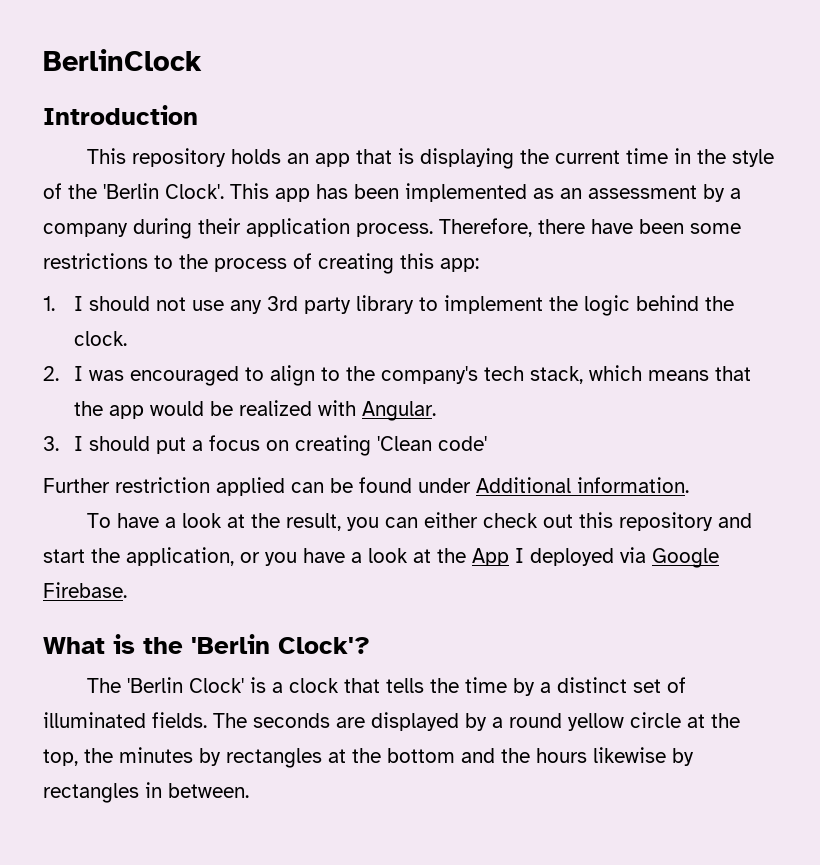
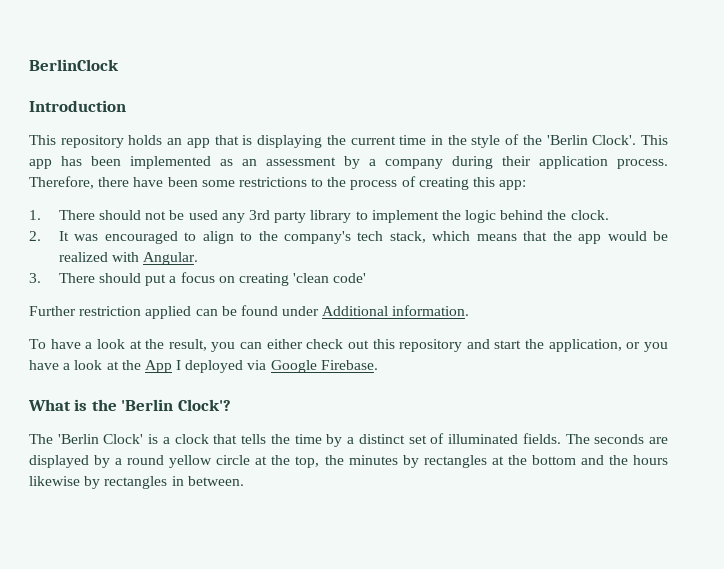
- 1. I should not use any 3rd party library to implement the logic behind the clock.
+ 1. There should not be used any 3rd party library to implement the logic behind the clock.
- 2. I was encouraged to align to the company's tech stack, which means that the app would be realized with Angular.
+ 2. It was encouraged to align to the company's tech stack, which means that the app would be realized with Angular.
- 3. I should put a focus on creating 'Clean code'
+ 3. There should put a focus on creating 'clean code'

